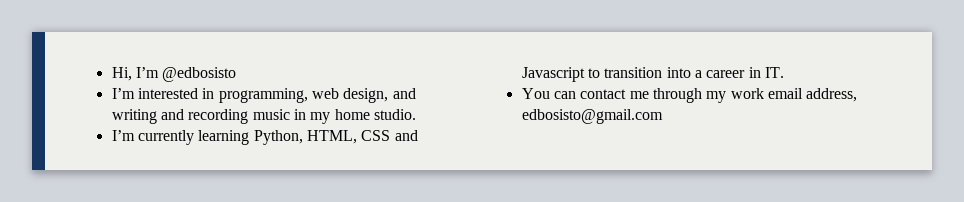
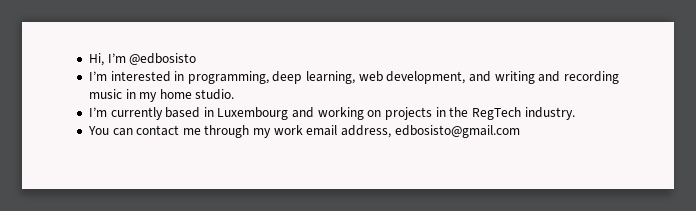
- I’m interested in programming, web design, and writing and recording music in my home studio.
+ I’m interested in programming, deep learning, web development, and writing and recording music in my home studio.
- I’m currently learning Python, HTML, CSS and Javascript to transition into a career in IT.
+ I’m currently based in Luxembourg and working on projects in the RegTech industry.

